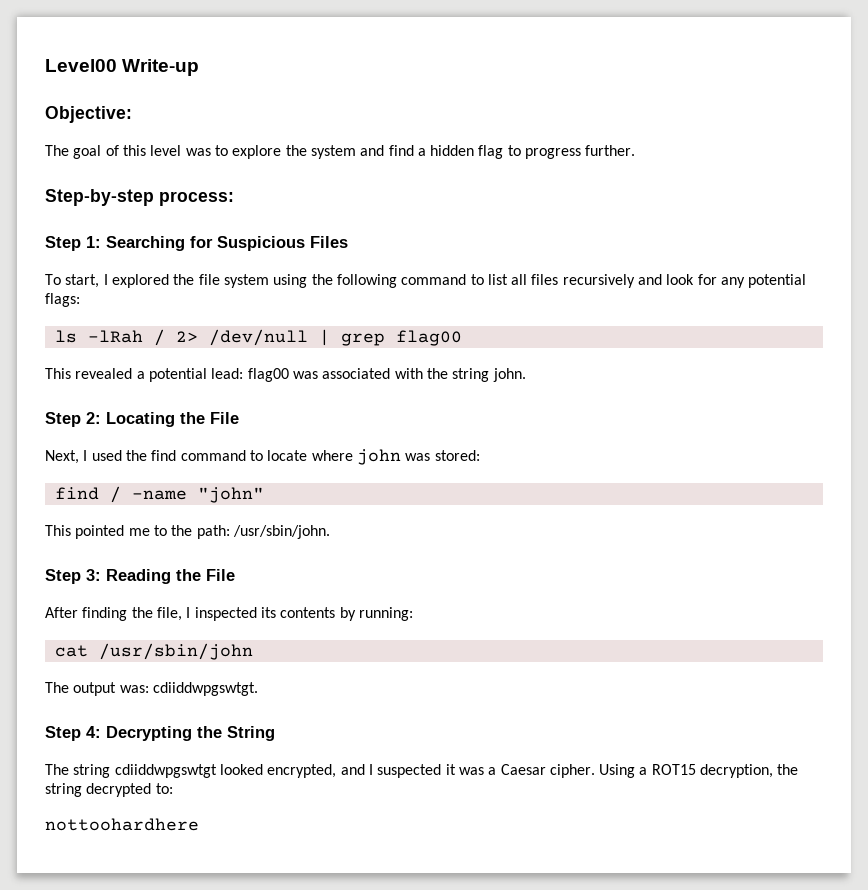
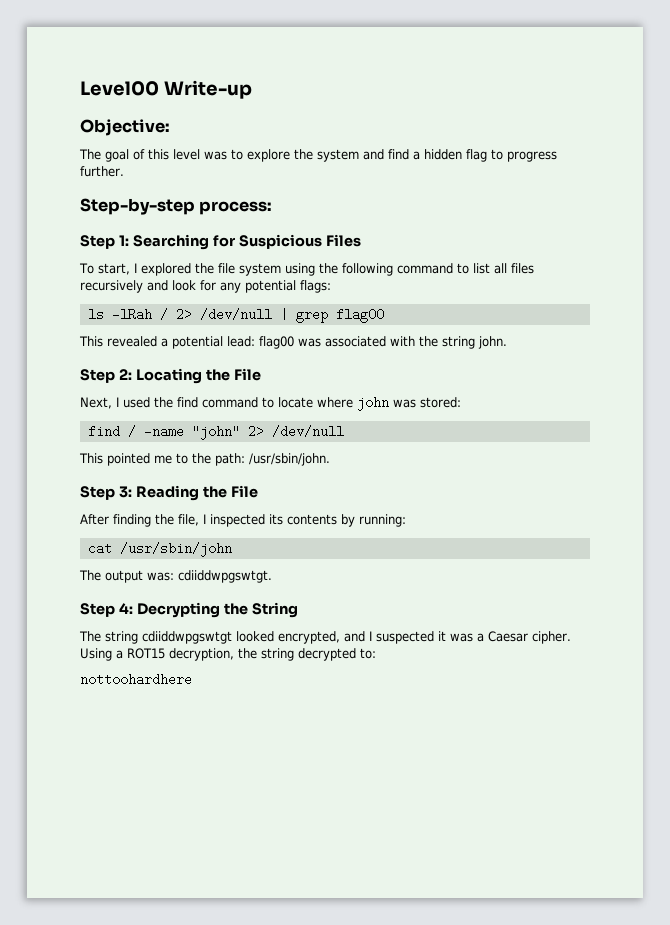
- find / -name "john"
+ find / -name "john" 2> /dev/null

